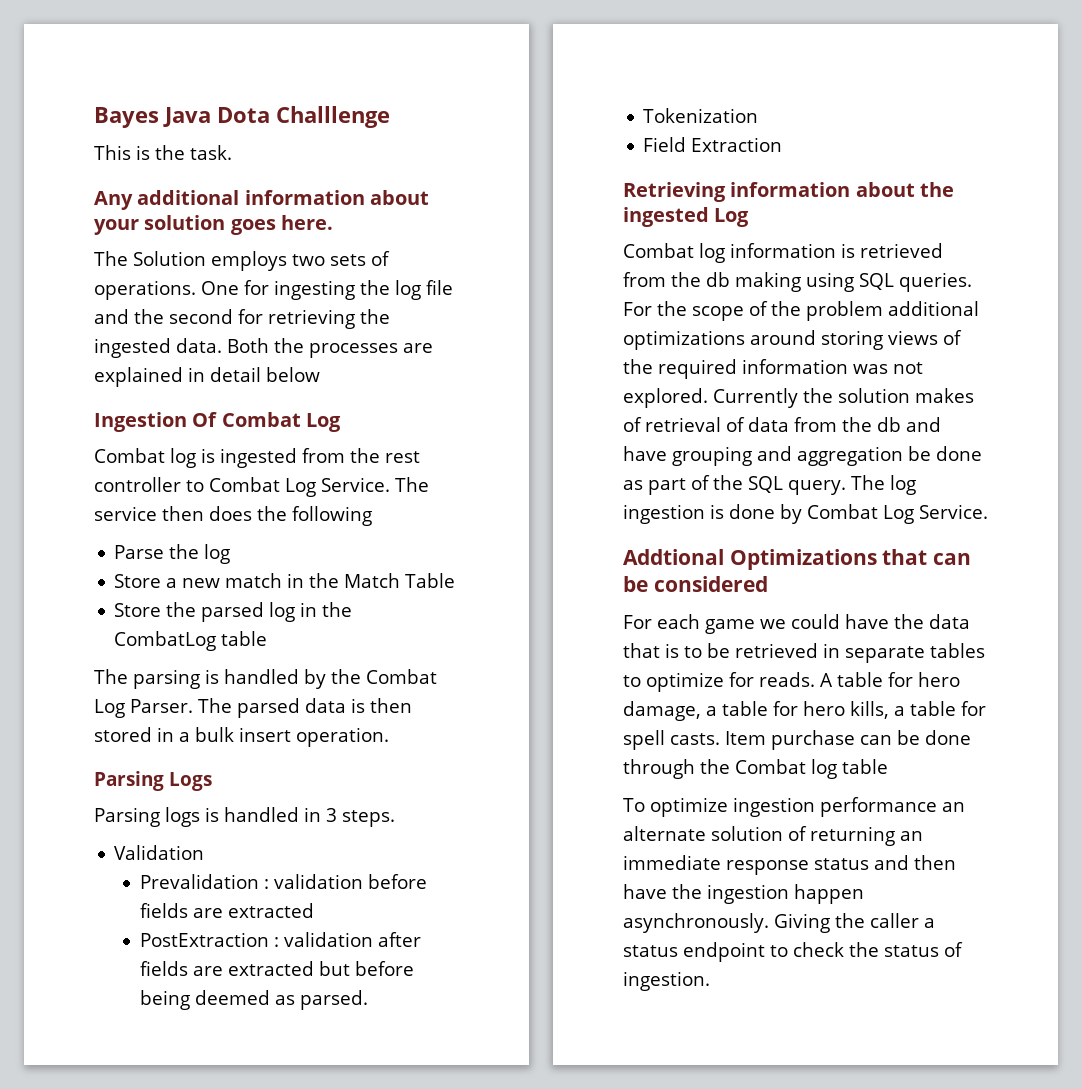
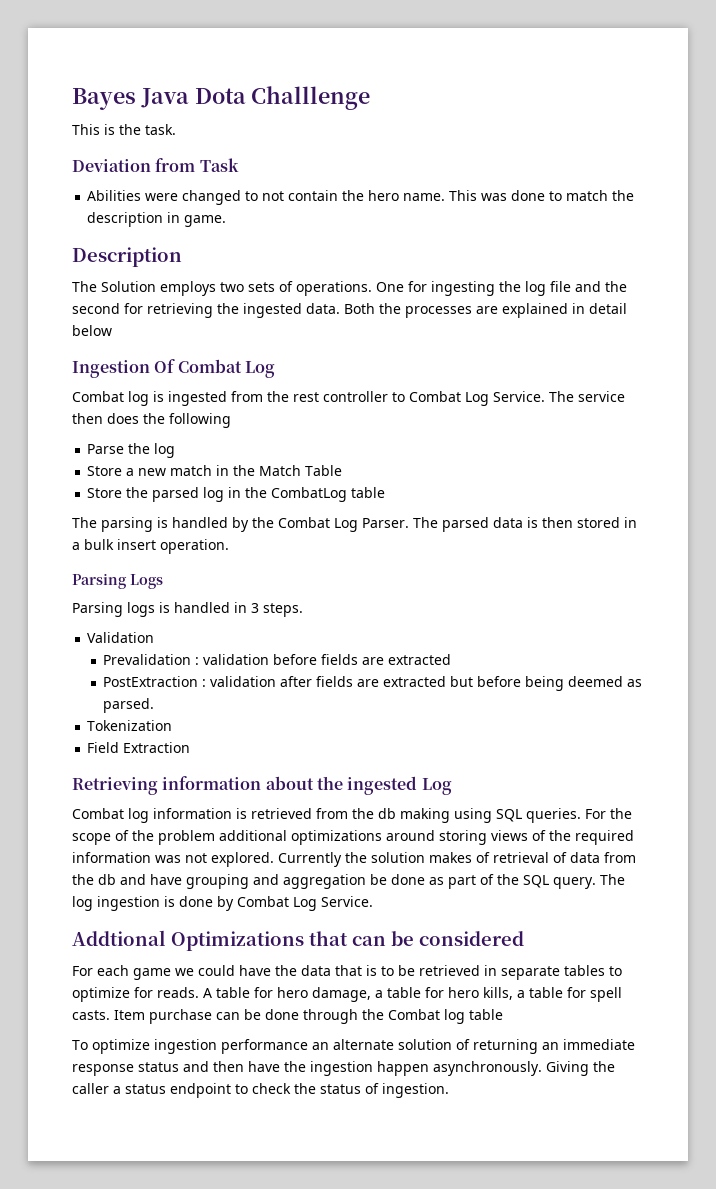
- Any additional information about your solution goes here.
+ Deviation from Task
+ Abilities were changed to not contain the hero name. This was done to match the description in game.
+ Description

